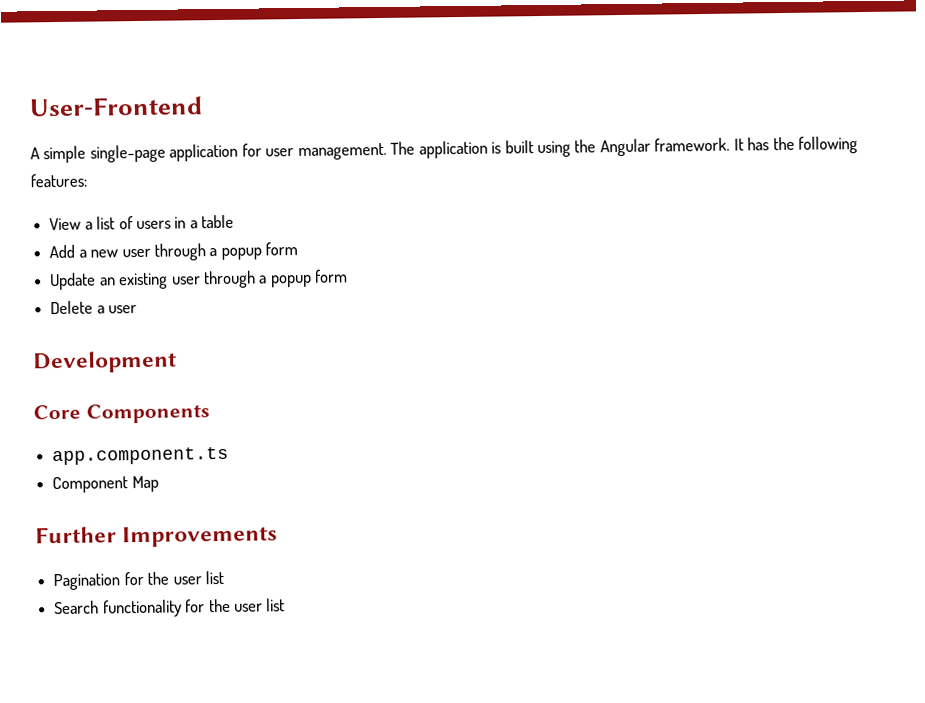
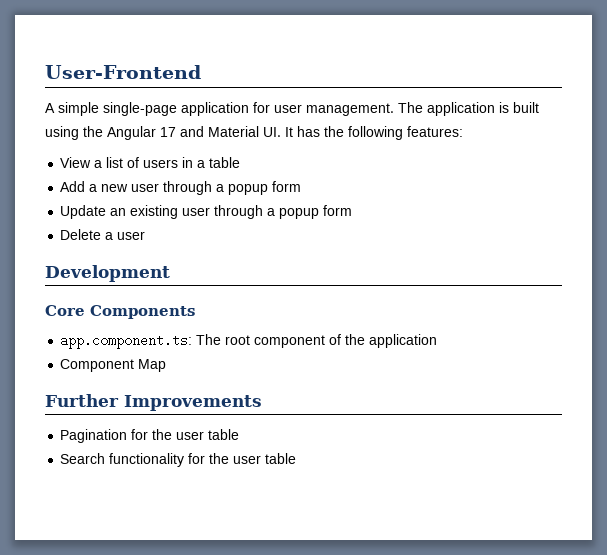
- The application is built using the Angular framework. It has the following features:
+ The application is built using the Angular 17 and Material UI. It has the following features:
- app.component.ts
+ app.component.ts: The root component of the application
- Pagination for the user list
+ Pagination for the user table
- Search functionality for the user list
+ Search functionality for the user table

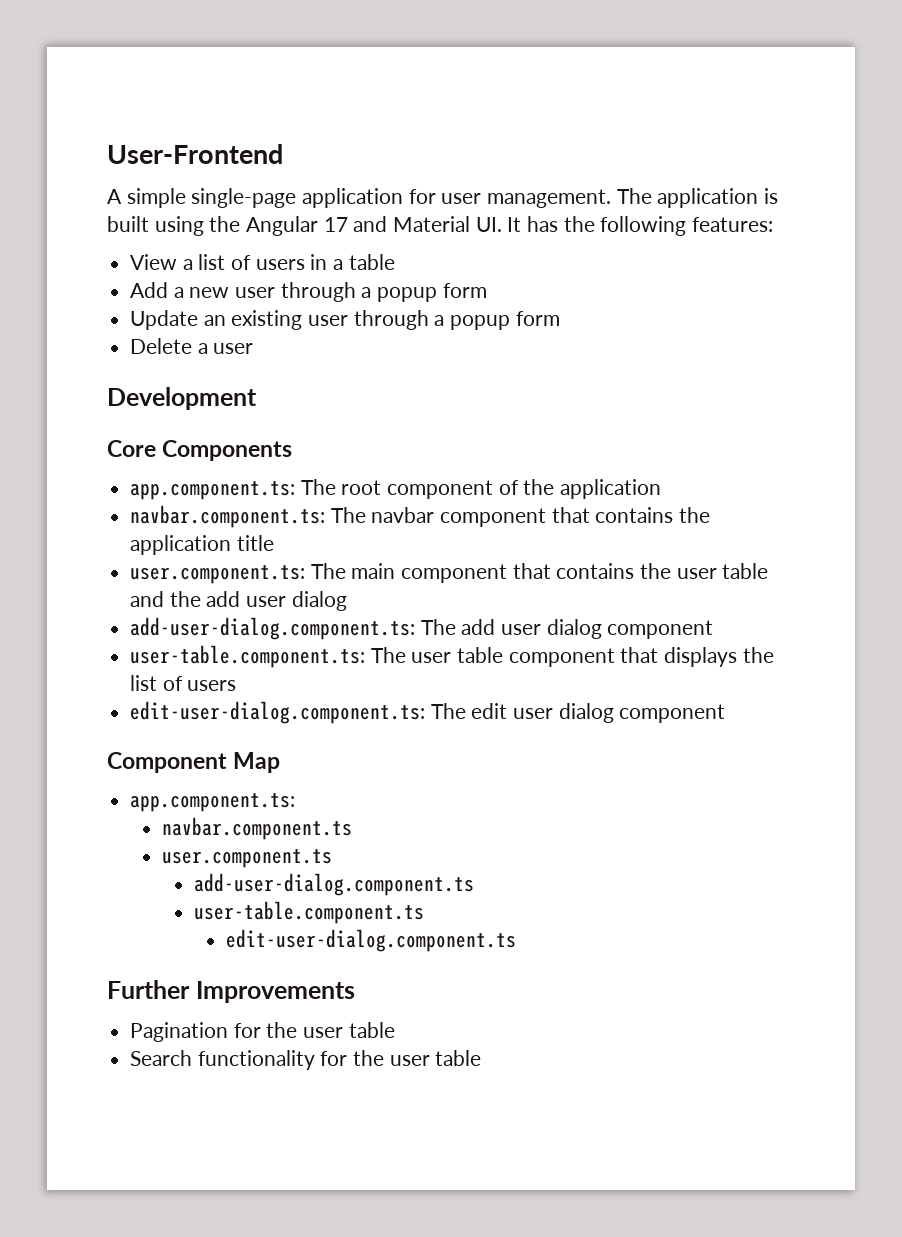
+ navbar.component.ts: The navbar component that contains the application title
+ user.component.ts: The main component that contains the user table and the add user dialog
+ add-user-dialog.component.ts: The add user dialog component
+ user-table.component.ts: The user table component that displays the list of users
+ edit-user-dialog.component.ts: The edit user dialog component
  Component Map
+ app.component.ts:
+ navbar.component.ts
+ user.component.ts
+ add-user-dialog.component.ts
+ user-table.component.ts
+ edit-user-dialog.component.ts

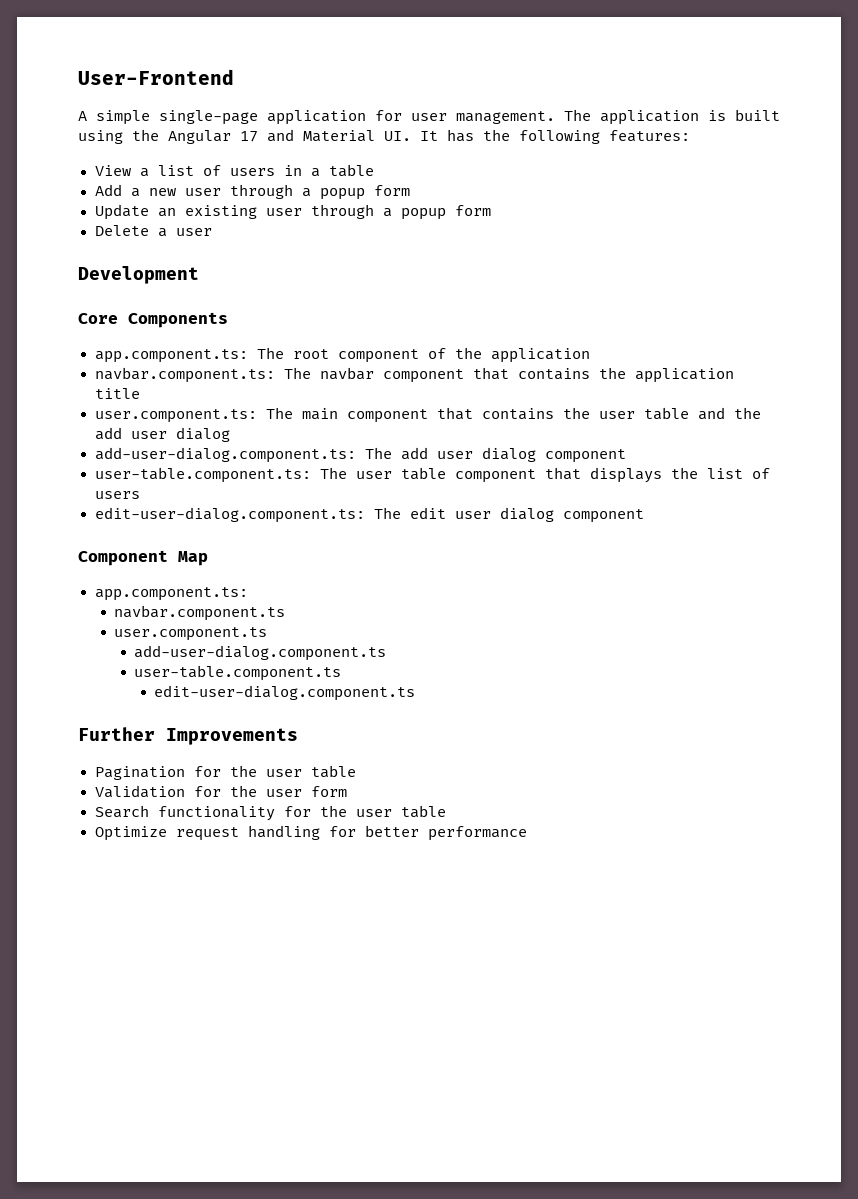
+ Validation for the user form
+ Optimize request handling for better performance

